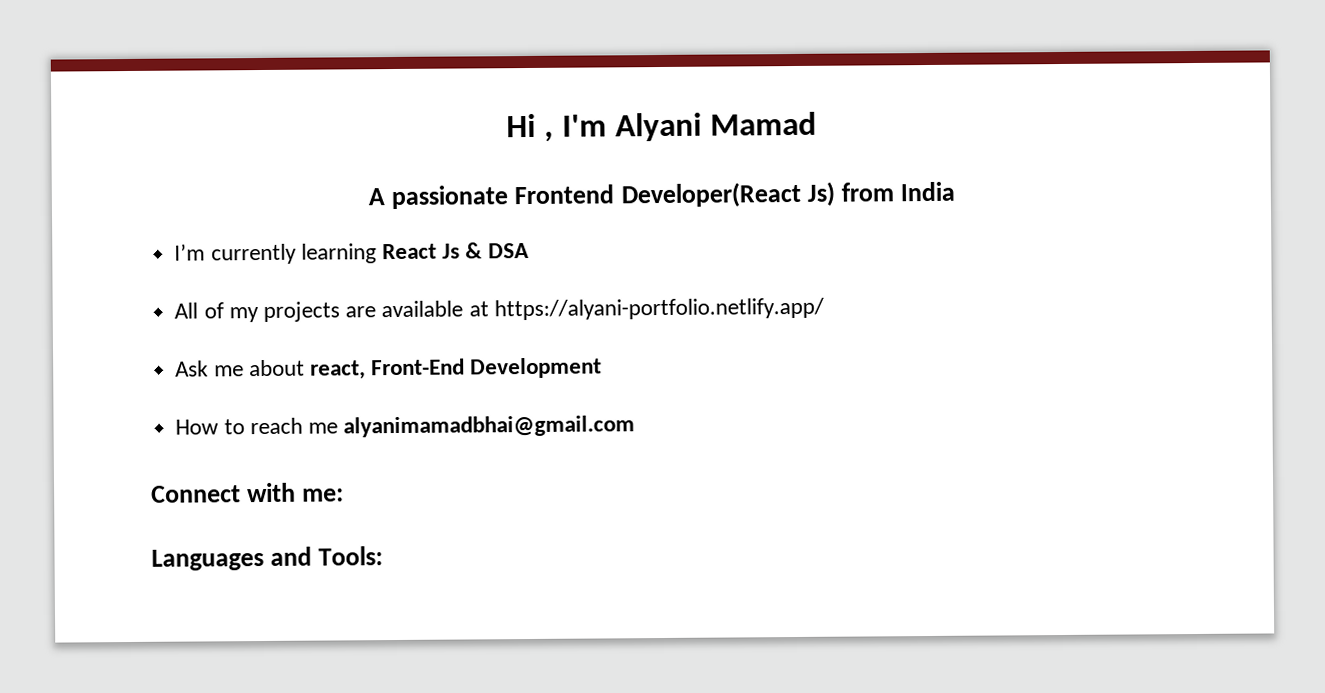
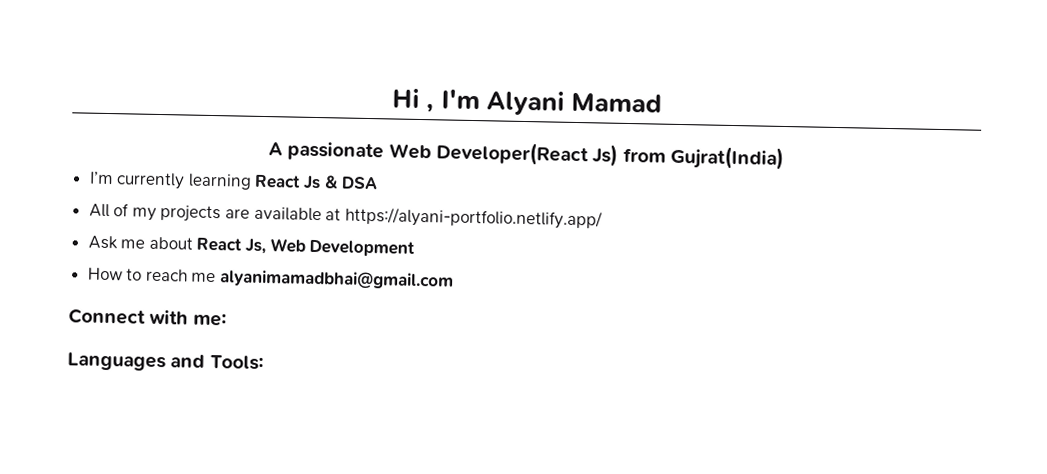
- A passionate Frontend Developer(React Js) from India
+ A passionate Web Developer(React Js) from Gujrat(India)
- Ask me about react, Front-End Development
+ Ask me about React Js, Web Development

